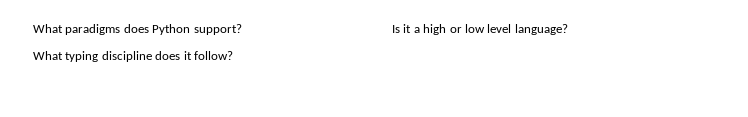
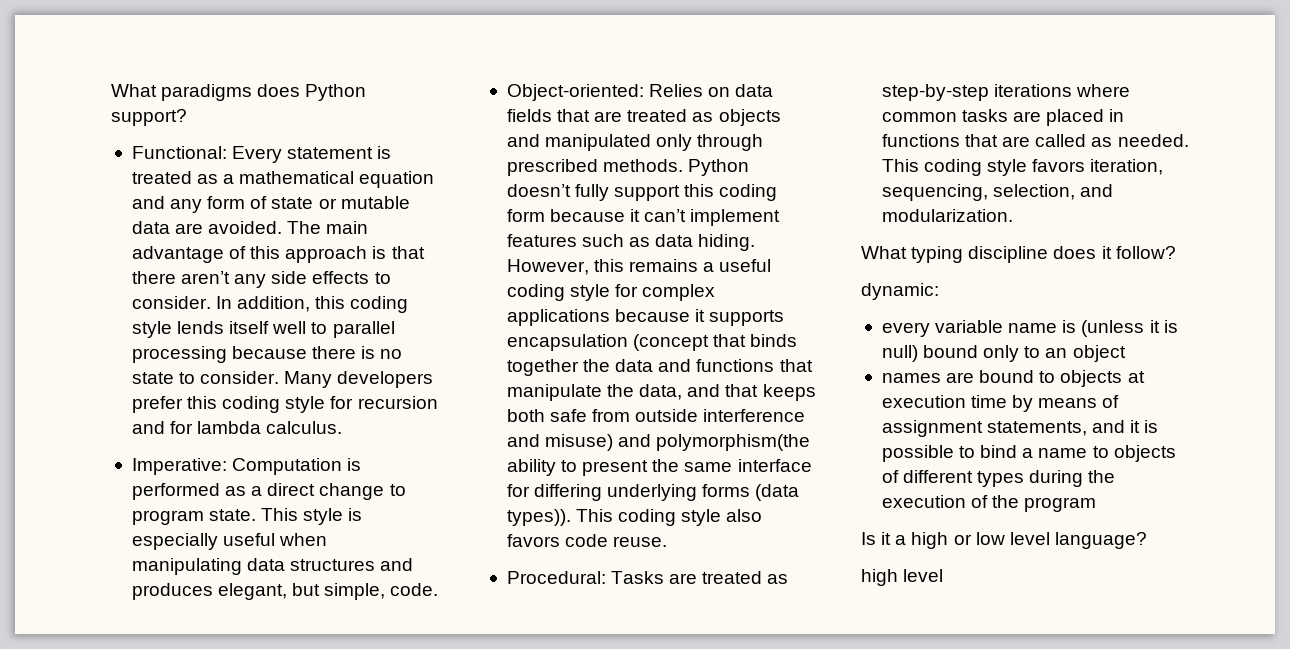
+ Functional: Every statement is treated as a mathematical equation and any form of state or mutable data are avoided. The main advantage of this approach is that there aren’t any side effects to consider. In addition, this coding style lends itself well to parallel processing because there is no state to consider. Many developers prefer this coding style for recursion and for lambda calculus.
+ Imperative: Computation is performed as a direct change to program state. This style is especially useful when manipulating data structures and produces elegant, but simple, code.
+ Object-oriented: Relies on data fields that are treated as objects and manipulated only through prescribed methods. Python doesn’t fully support this coding form because it can’t implement features such as data hiding. However, this remains a useful coding style for complex applications because it supports encapsulation (concept that binds together the data and functions that manipulate the data, and that keeps both safe from outside interference and misuse) and polymorphism(the ability to present the same interface for differing underlying forms (data types)). This coding style also favors code reuse.
+ Procedural: Tasks are treated as step-by-step iterations where common tasks are placed in functions that are called as needed. This coding style favors iteration, sequencing, selection, and modularization.
+ dynamic:
+ every variable name is (unless it is null) bound only to an object
+ names are bound to objects at execution time by means of assignment statements, and it is possible to bind a name to objects of different types during the execution of the program
+ high level

